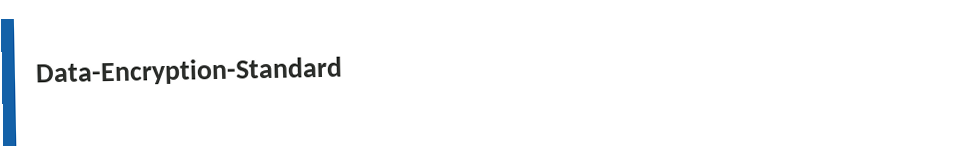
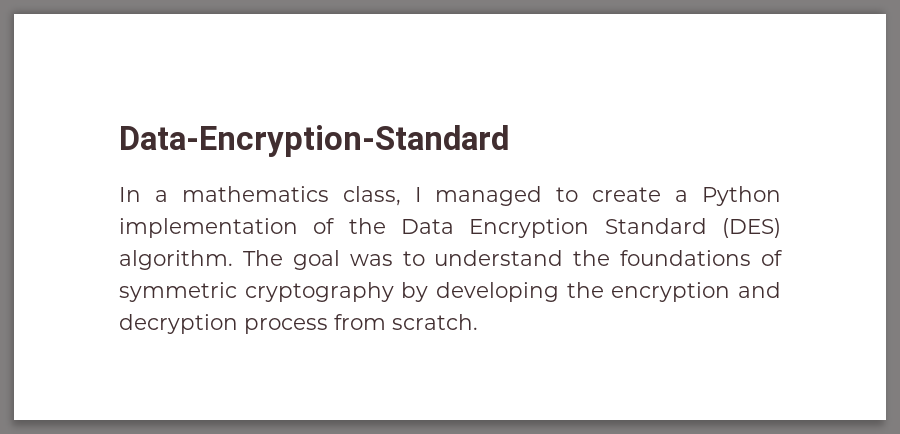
+ In a mathematics class, I managed to create a Python implementation of the Data Encryption Standard (DES) algorithm. The goal was to understand the foundations of symmetric cryptography by developing the encryption and decryption process from scratch.

